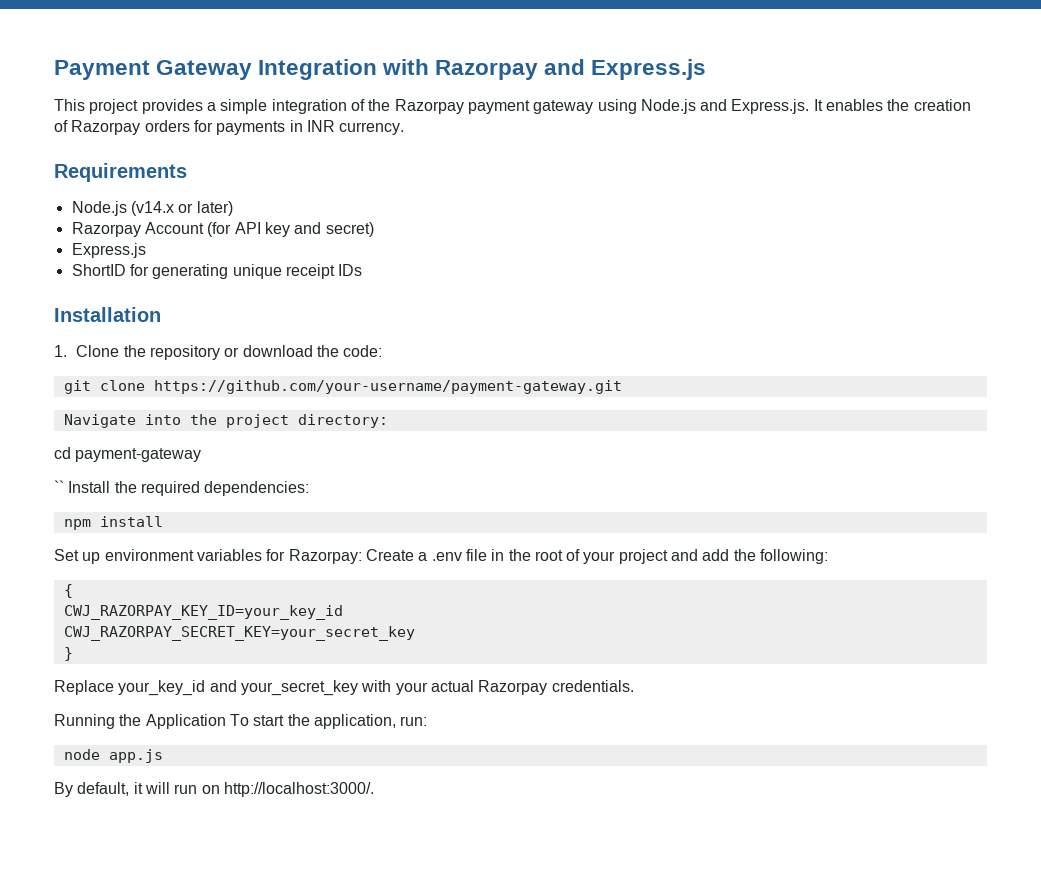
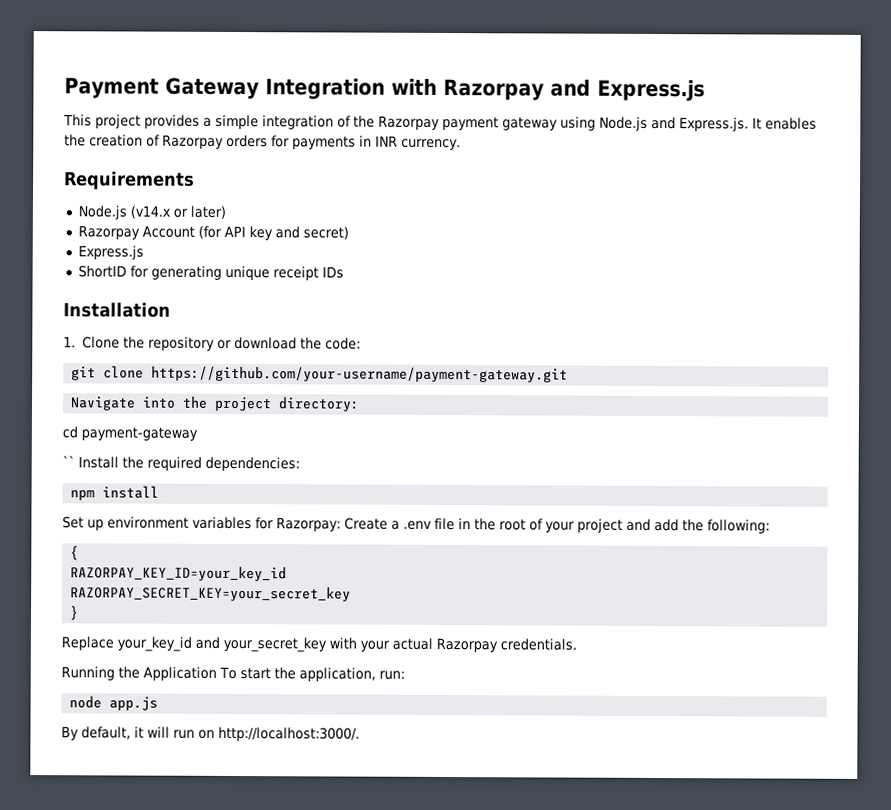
- CWJ_RAZORPAY_KEY_ID=your_key_id
- CWJ_RAZORPAY_SECRET_KEY=your_secret_key
+ RAZORPAY_KEY_ID=your_key_id
+ RAZORPAY_SECRET_KEY=your_secret_key

